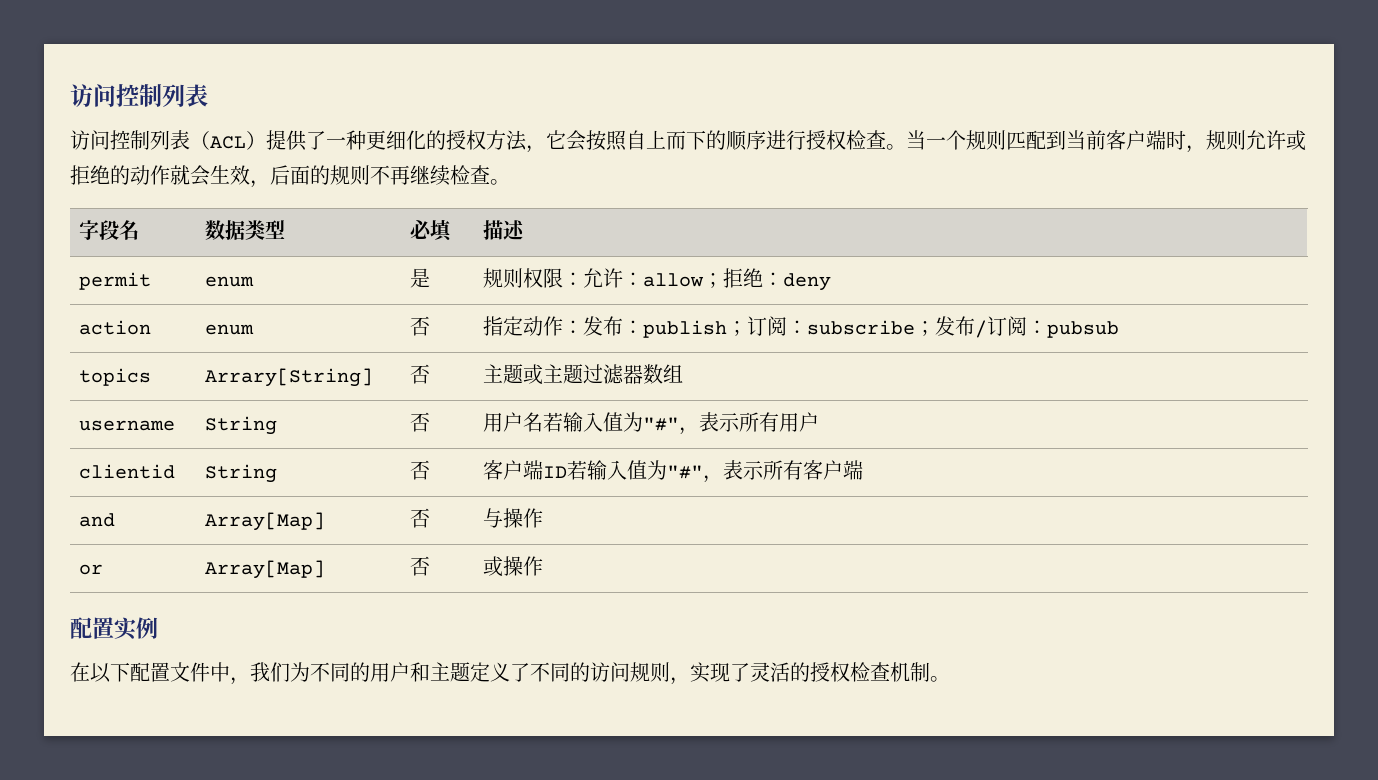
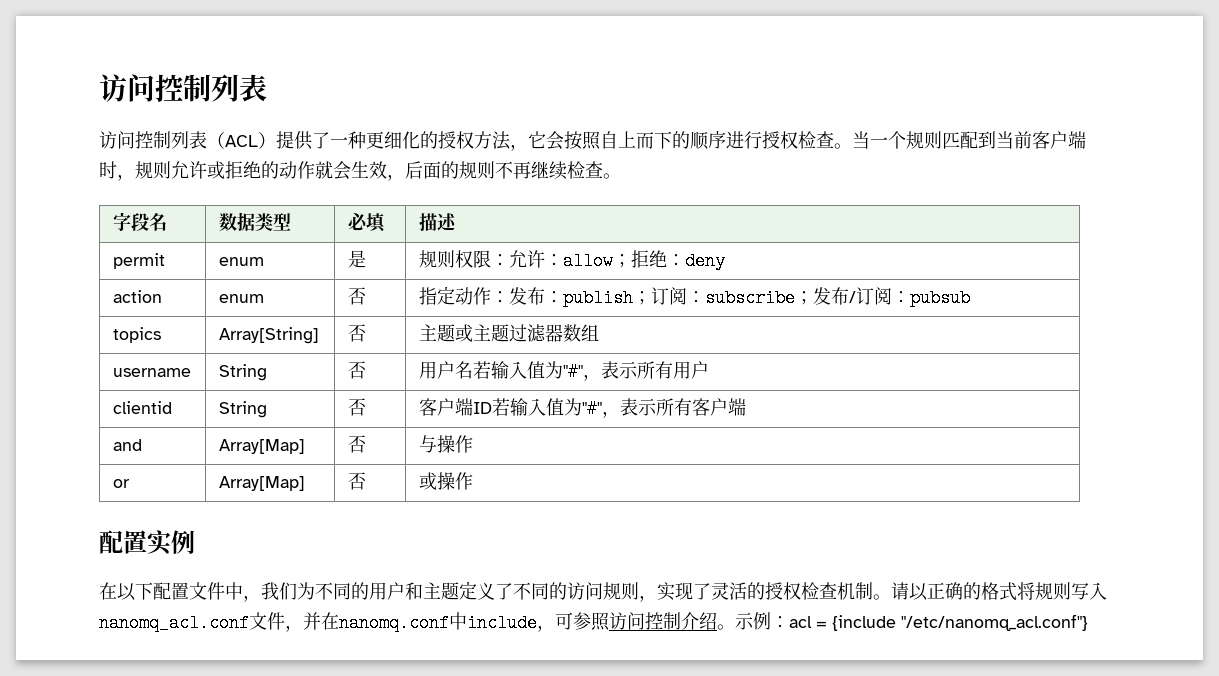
- topics | Arrary[String] | 否 | 主题或主题过滤器数组
+ topics | Array[String] | 否 | 主题或主题过滤器数组
+ 请以正确的格式将规则写入nanomq_acl.conf文件，并在nanomq.conf中include，可参照访问控制介绍。示例：acl = {include "/etc/nanomq_acl.conf"}

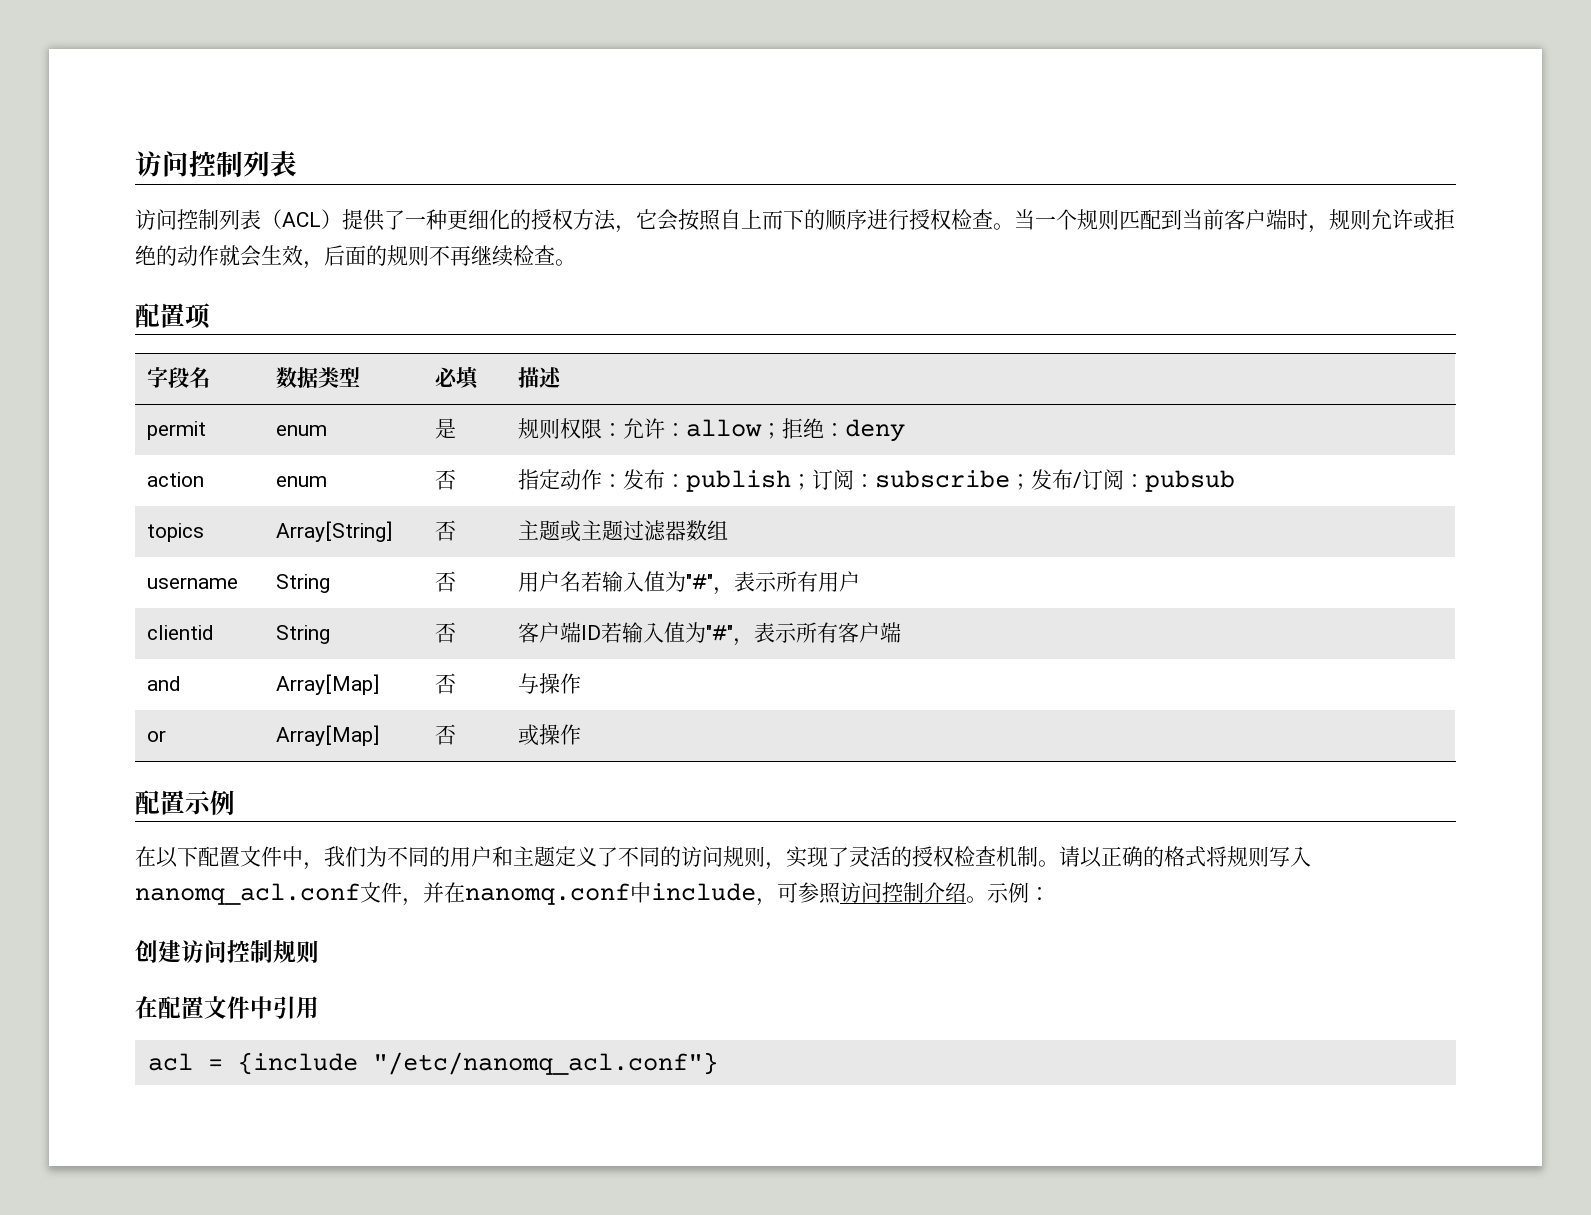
+ 配置项
- 配置实例
+ 配置示例
- 示例：acl = {include "/etc/nanomq_acl.conf"}
+ 示例：
+ 创建访问控制规则
+ 在配置文件中引用
+ acl = {include "/etc/nanomq_acl.conf"}

